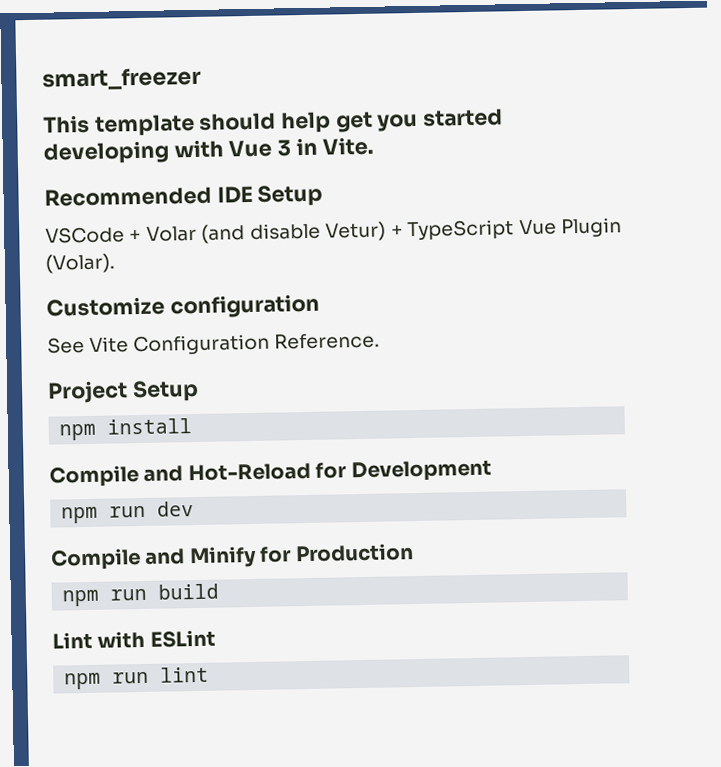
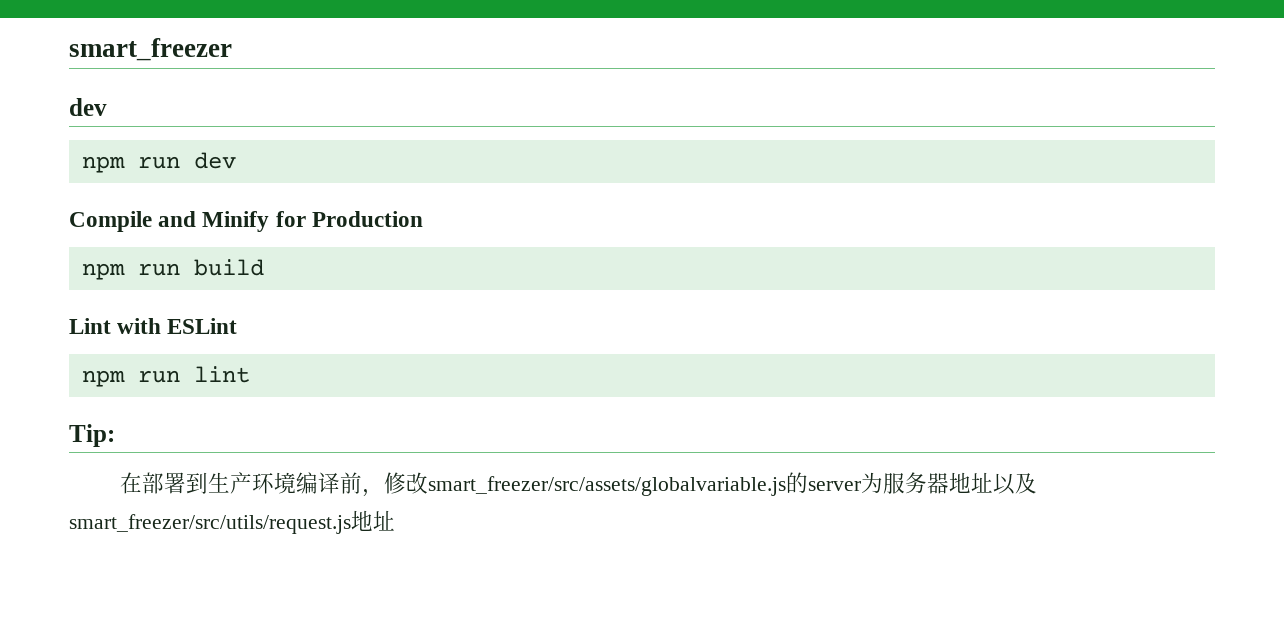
  smart_freezer
- This template should help get you started developing with Vue 3 in Vite.
- Recommended IDE Setup
- VSCode + Volar (and disable Vetur) + TypeScript Vue Plugin (Volar).
- Customize configuration
- See Vite Configuration Reference.
- Project Setup
- npm install
- Compile and Hot-Reload for Development
+ dev
+ Tip:
+ 在部署到生产环境编译前，修改smart_freezer/src/assets/globalvariable.js的server为服务器地址以及smart_freezer/src/utils/request.js地址

